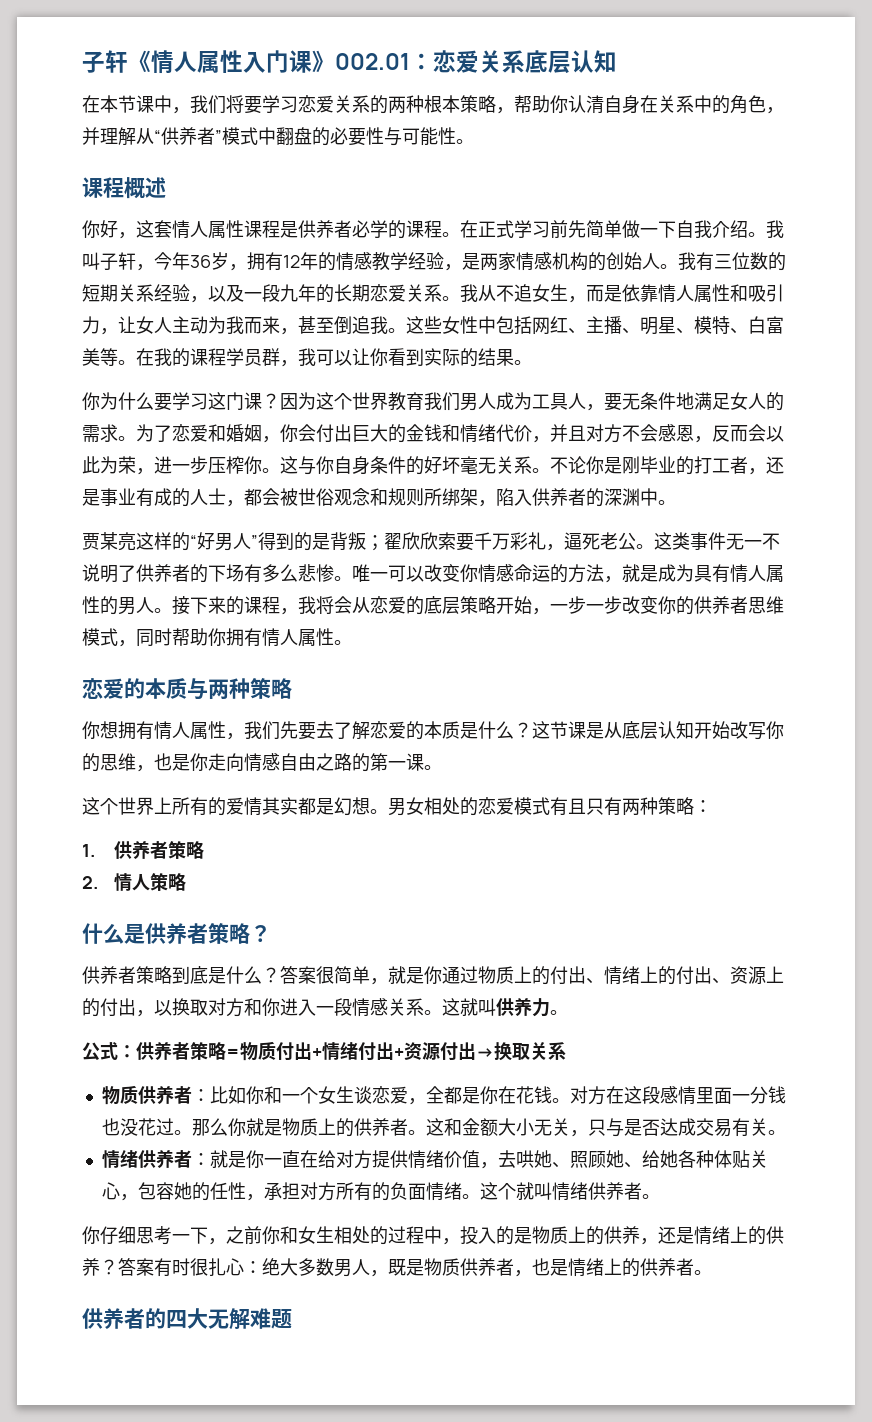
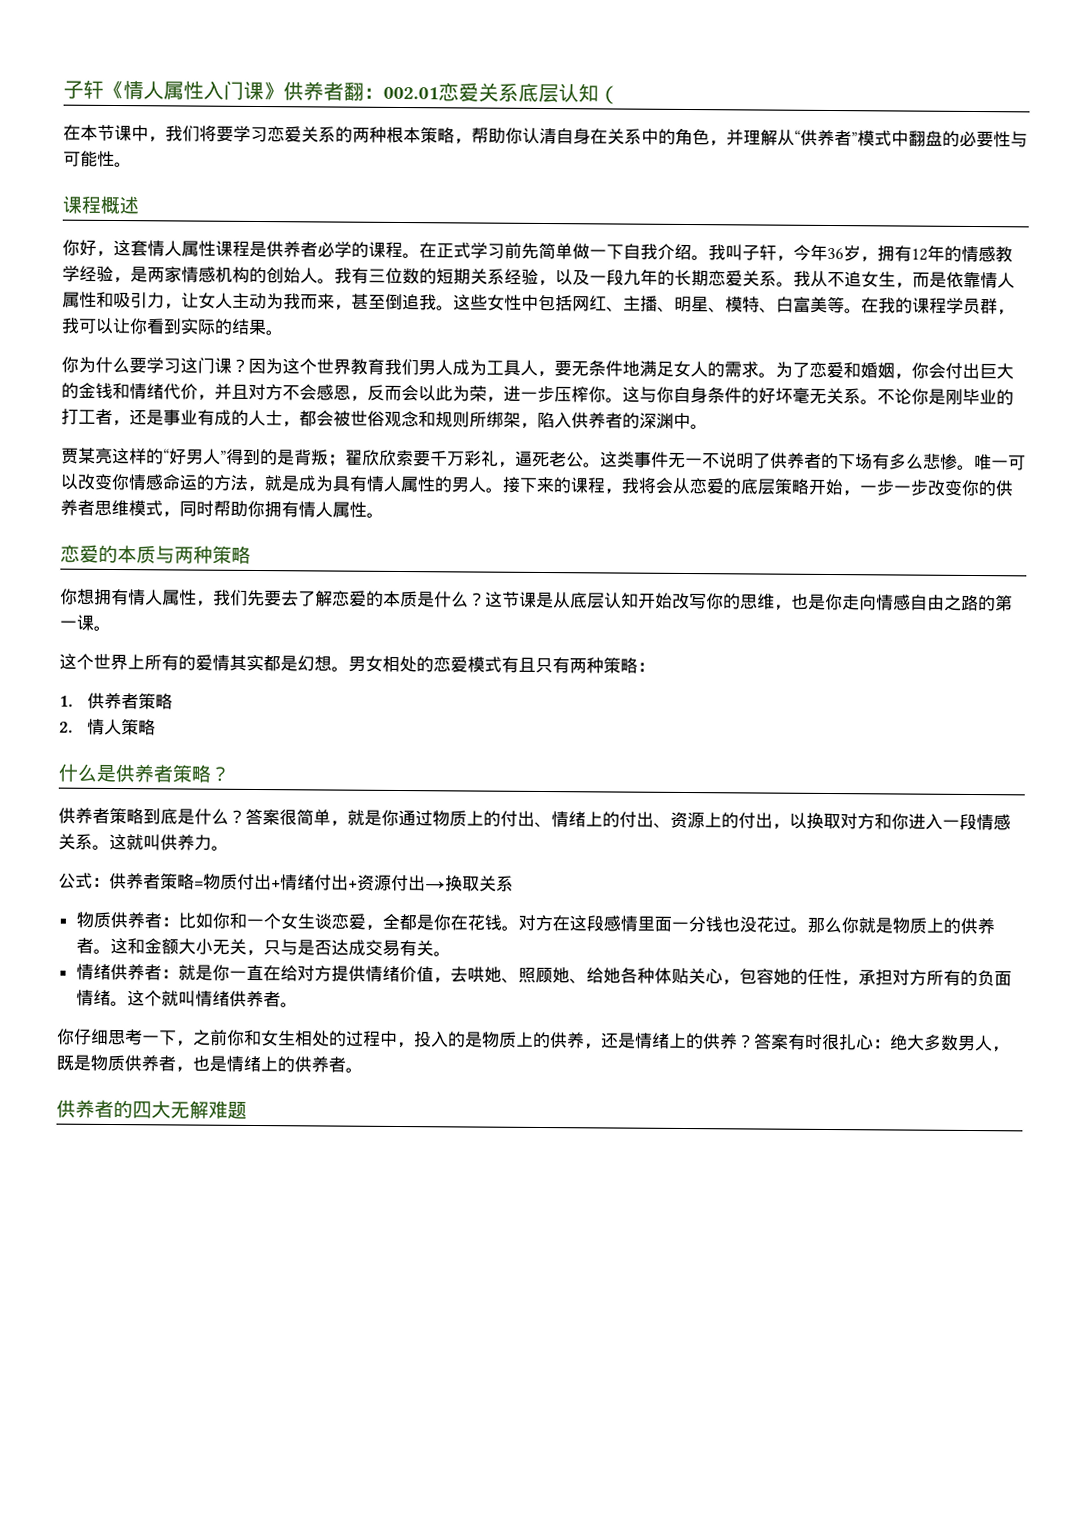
- 子轩《情人属性入门课》002.01：恋爱关系底层认知
+ 子轩《情人属性入门课》供养者翻：002.01恋爱关系底层认知（

